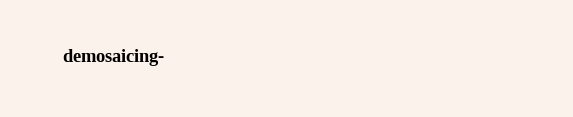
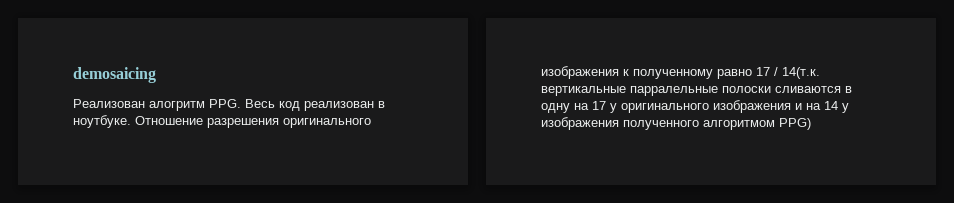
- demosaicing-
+ demosaicing
+ Реализован алогритм PPG. Весь код реализован в ноутбуке. Отношение разрешения оригинального изображения к полученному равно 17 / 14(т.к. вертикальные парралельные полоски сливаются в одну на 17 у оригинального изображения и на 14 у изображения полученного алгоритмом PPG)

